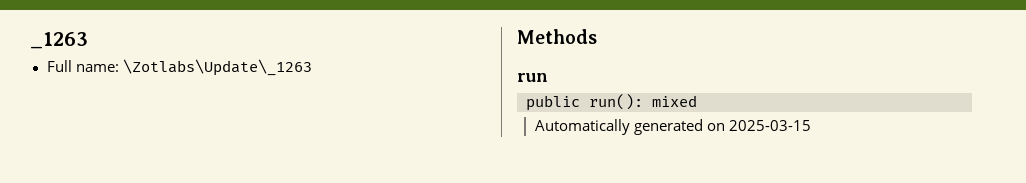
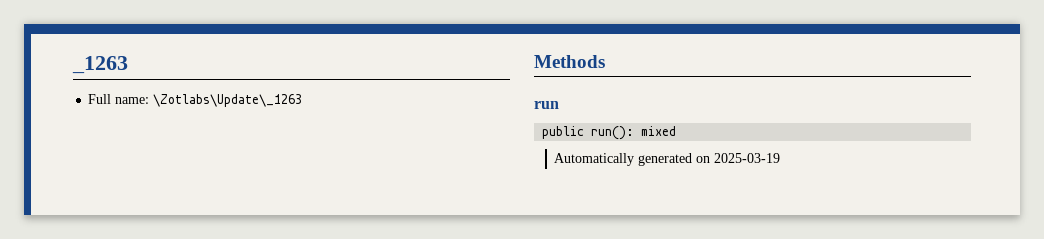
- Automatically generated on 2025-03-15
+ Automatically generated on 2025-03-19

